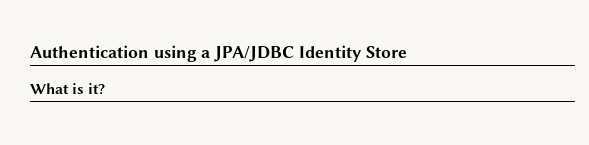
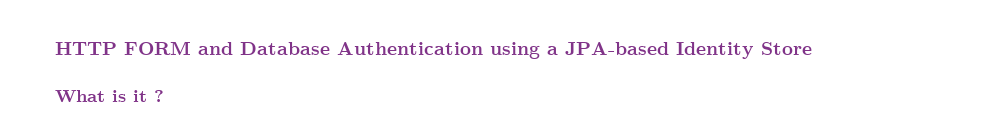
- Authentication using a JPA/JDBC Identity Store
+ HTTP FORM and Database Authentication using a JPA-based Identity Store
- What is it?
+ What is it ?

